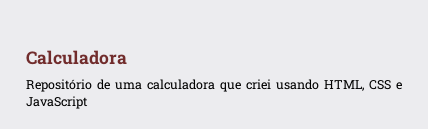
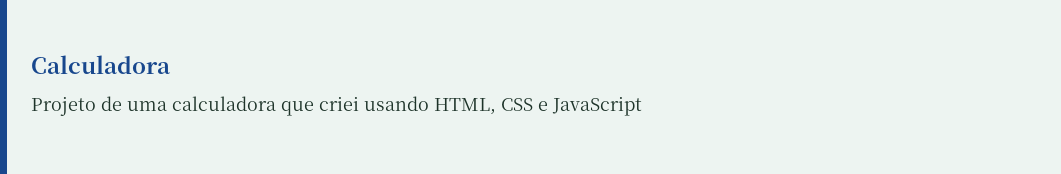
- Repositório de uma calculadora que criei usando HTML, CSS e JavaScript
+ Projeto de uma calculadora que criei usando HTML, CSS e JavaScript

